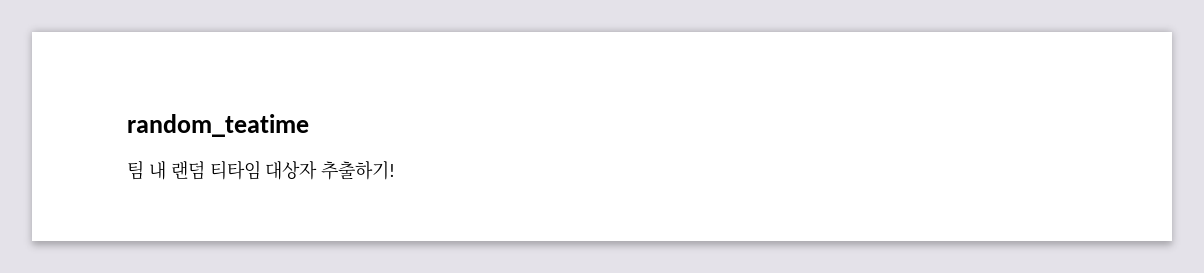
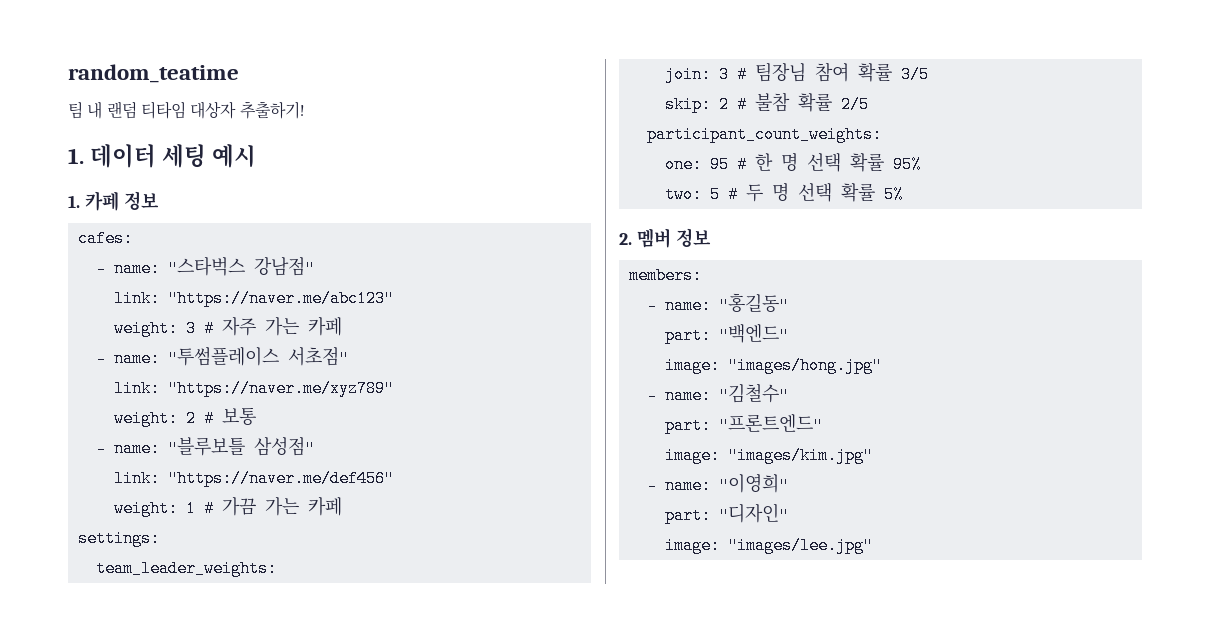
+ 1. 데이터 세팅 예시
+ 1. 카페 정보
+ cafes:
+ - name: "스타벅스 강남점"
+ link: "https://naver.me/abc123"
+ weight: 3 # 자주 가는 카페
+ - name: "투썸플레이스 서초점"
+ link: "https://naver.me/xyz789"
+ weight: 2 # 보통
+ - name: "블루보틀 삼성점"
+ link: "https://naver.me/def456"
+ weight: 1 # 가끔 가는 카페
+ settings:
+ team_leader_weights:
+ join: 3 # 팀장님 참여 확률 3/5
+ skip: 2 # 불참 확률 2/5
+ participant_count_weights:
+ one: 95 # 한 명 선택 확률 95%
+ two: 5 # 두 명 선택 확률 5%
+ 2. 멤버 정보
+ members:
+ - name: "홍길동"
+ part: "백엔드"
+ image: "images/hong.jpg"
+ - name: "김철수"
+ part: "프론트엔드"
+ image: "images/kim.jpg"
+ - name: "이영희"
+ part: "디자인"
+ image: "images/lee.jpg"

